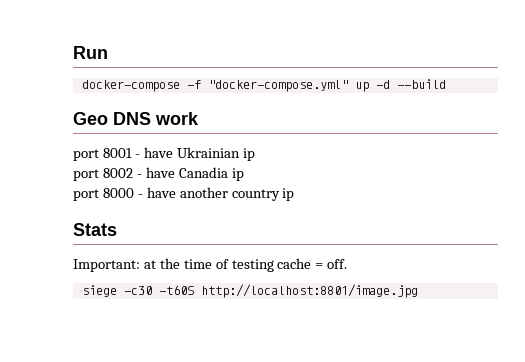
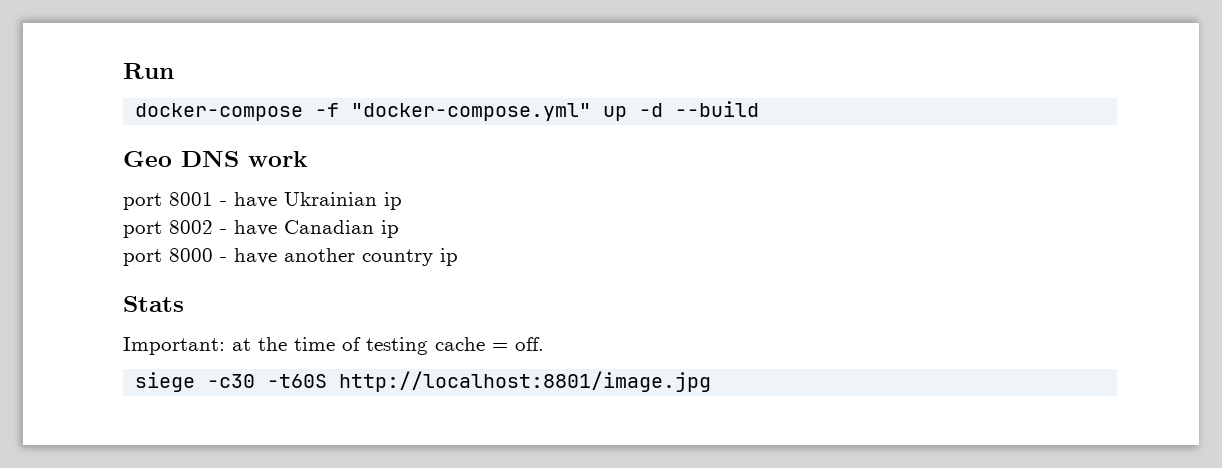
- port 8002 - have Canadia ip
+ port 8002 - have Canadian ip

